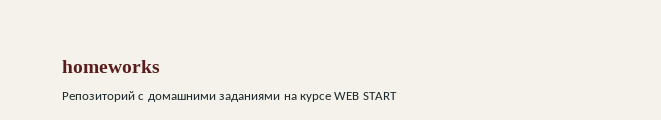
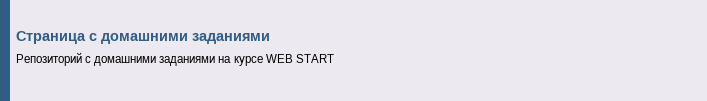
- homeworks
+ Страница с домашними заданиями

